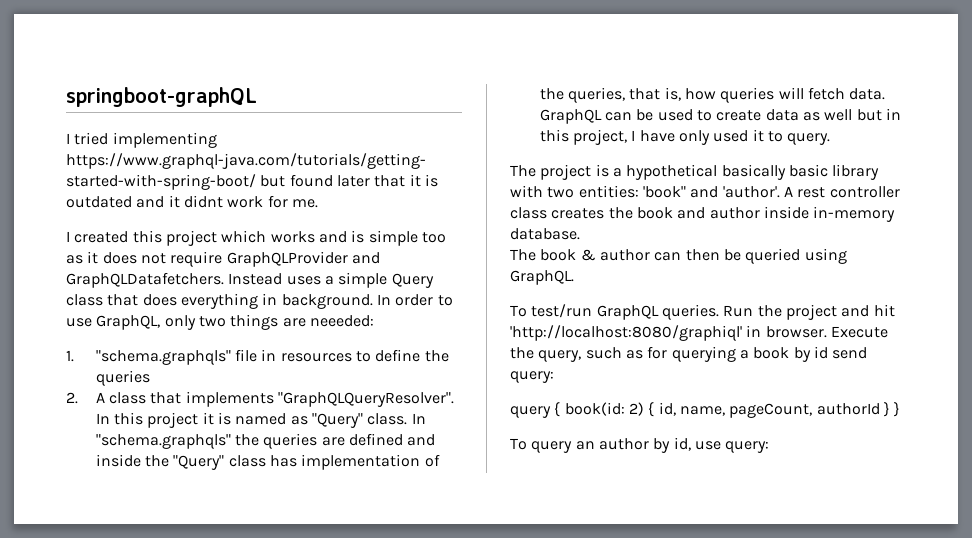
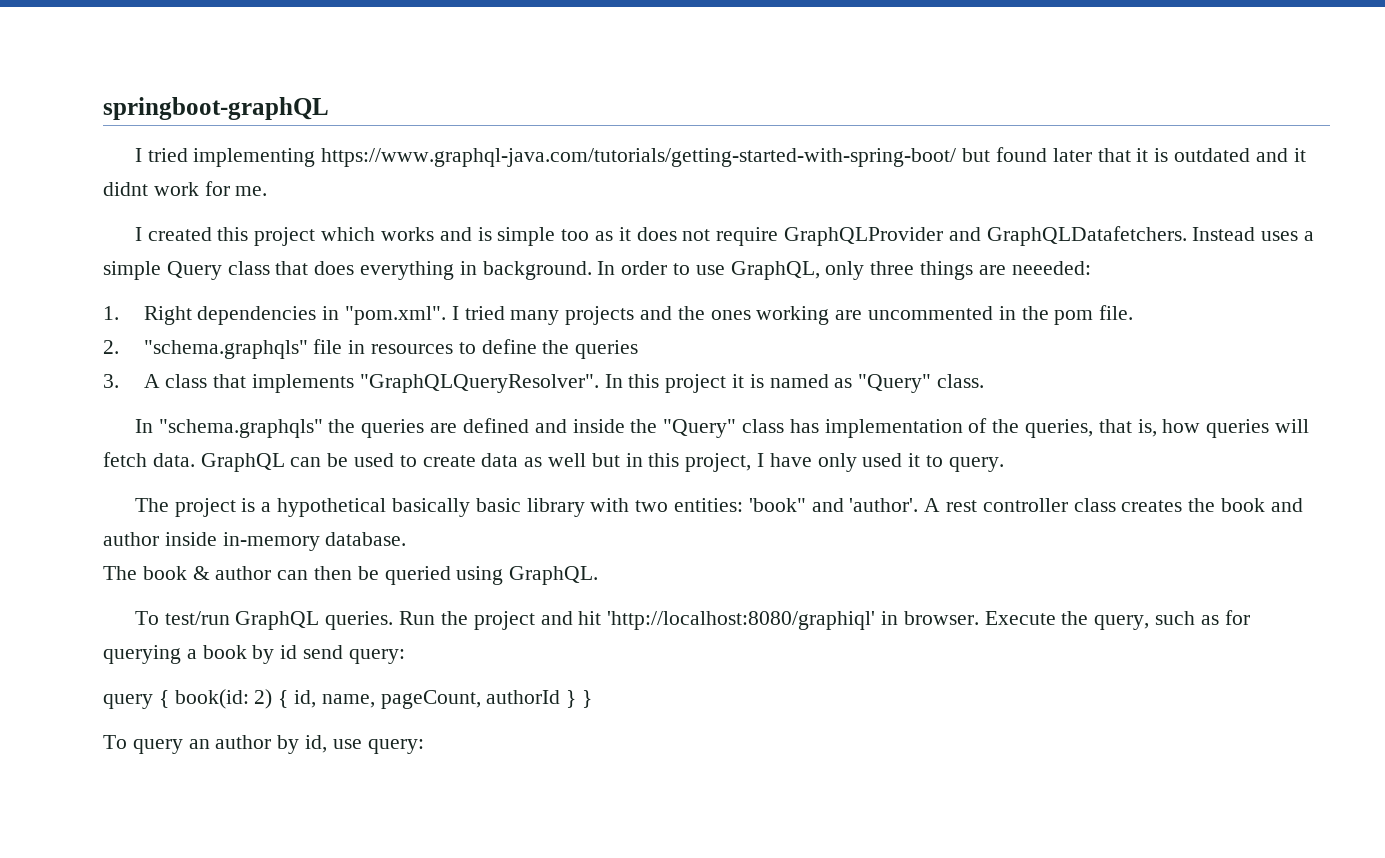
- In order to use GraphQL, only two things are neeeded:
+ In order to use GraphQL, only three things are neeeded:
- 1. "schema.graphqls" file in resources to define the queries
+ 1. Right dependencies in "pom.xml". I tried many projects and the ones working are uncommented in the pom file.
+ 2. "schema.graphqls" file in resources to define the queries
- 2. A class that implements "GraphQLQueryResolver".
+ 3. A class that implements "GraphQLQueryResolver".
- In this project it is named as "Query" class. In "schema.graphqls" the queries are defined and inside the "Query" class has implementation of the queries, that is, how queries will fetch data.
+ In this project it is named as "Query" class.
+ In "schema.graphqls" the queries are defined and inside the "Query" class has implementation of the queries, that is, how queries will fetch data.

